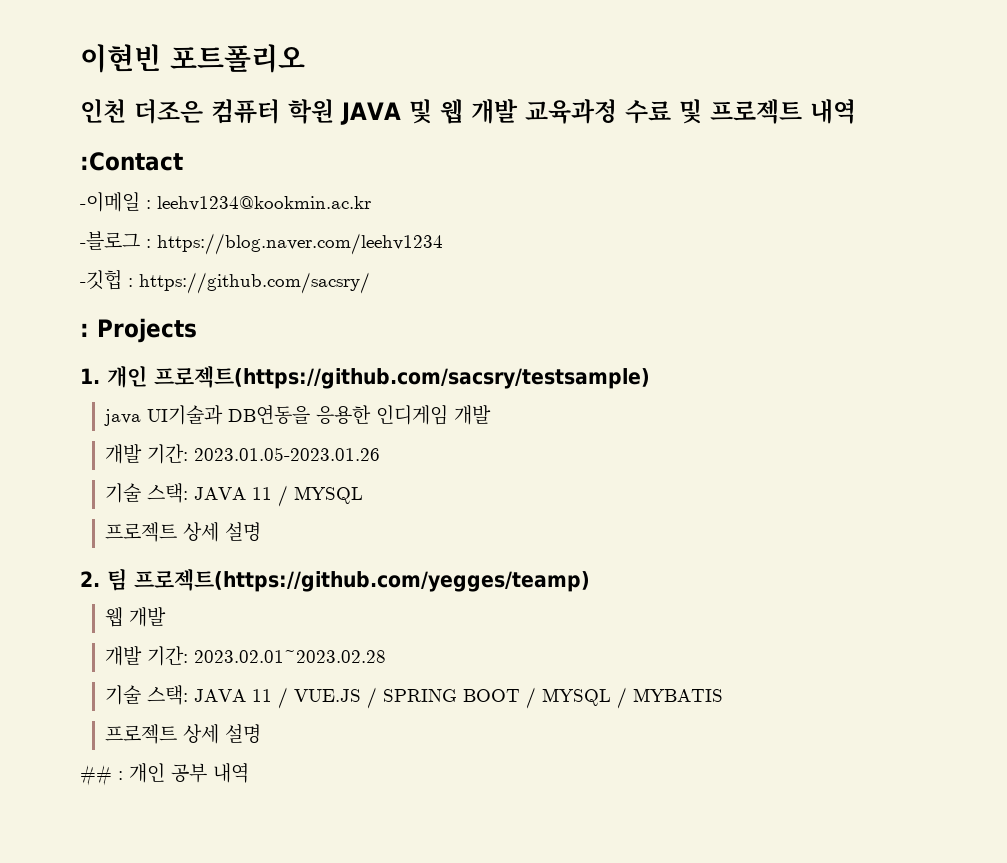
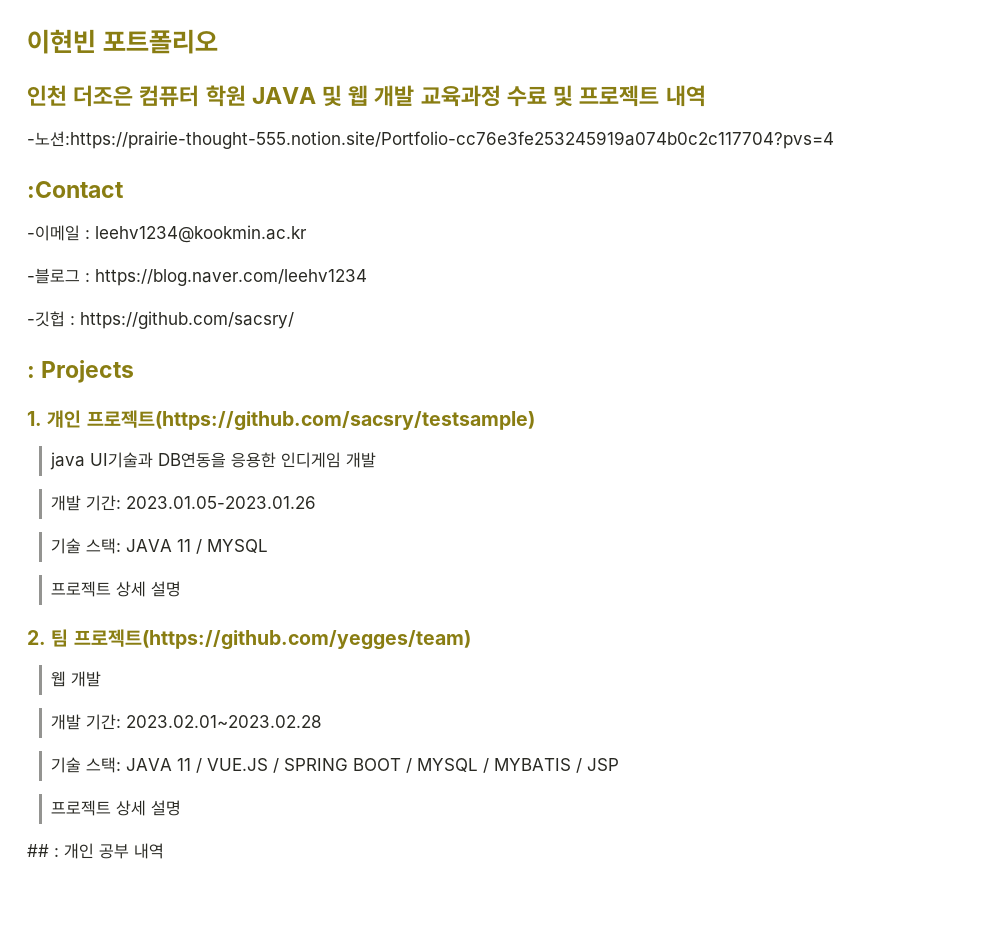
+ -노션:https://prairie-thought-555.notion.site/Portfolio-cc76e3fe253245919a074b0c2c117704?pvs=4
- 2. 팀 프로젝트(https://github.com/yegges/teamp)
+ 2. 팀 프로젝트(https://github.com/yegges/team)
- 기술 스택: JAVA 11 / VUE.JS / SPRING BOOT / MYSQL / MYBATIS
+ 기술 스택: JAVA 11 / VUE.JS / SPRING BOOT / MYSQL / MYBATIS / JSP

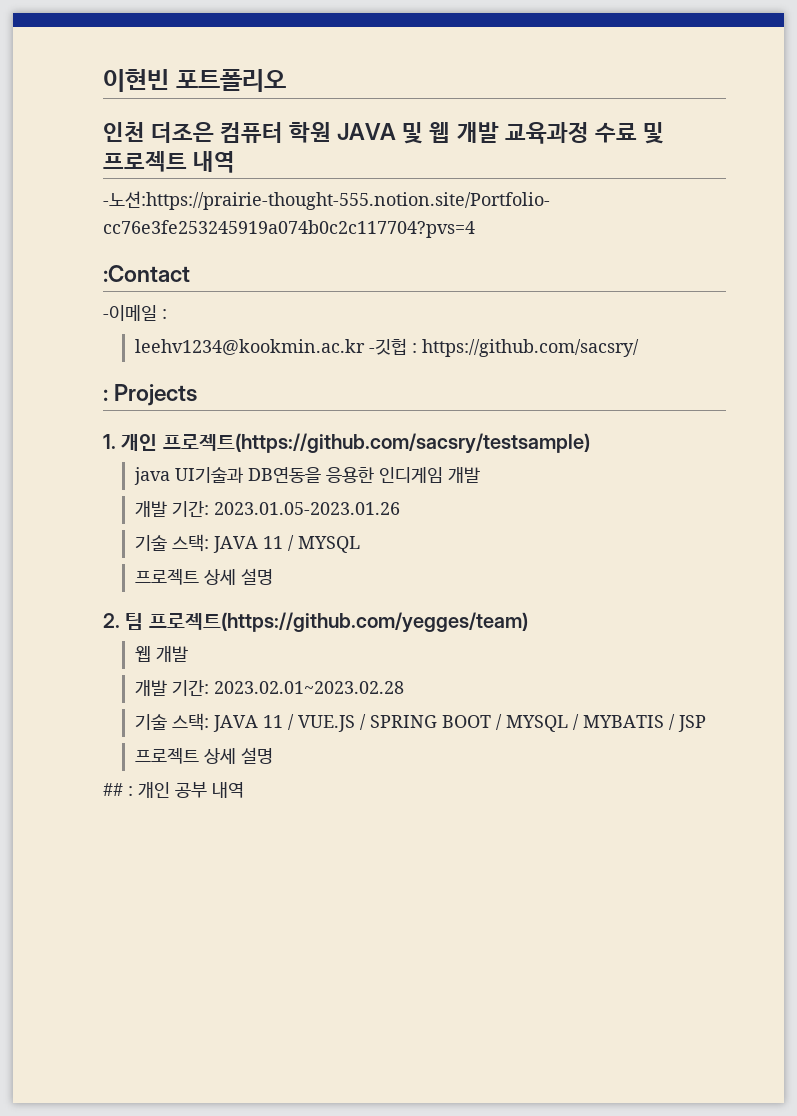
- -이메일 : leehv1234@kookmin.ac.kr
- -블로그 : https://blog.naver.com/leehv1234
- -깃헙 : https://github.com/sacsry/
+ -이메일 :
+ leehv1234@kookmin.ac.kr -깃헙 : https://github.com/sacsry/

